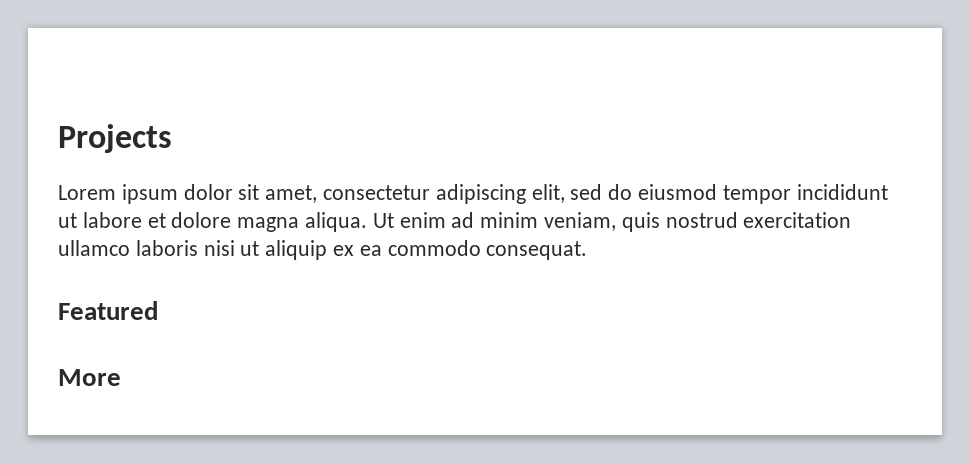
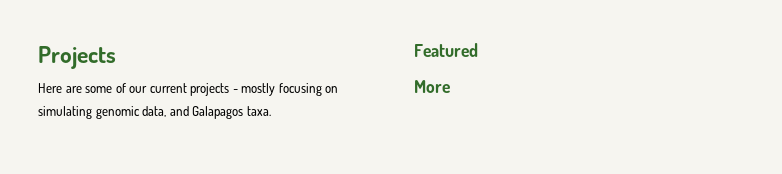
- Lorem ipsum dolor sit amet, consectetur adipiscing elit, sed do eiusmod tempor incididunt ut labore et dolore magna aliqua. Ut enim ad minim veniam, quis nostrud exercitation ullamco laboris nisi ut aliquip ex ea commodo consequat.
+ Here are some of our current projects - mostly focusing on simulating genomic data, and Galapagos taxa.

